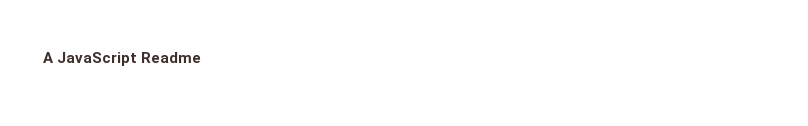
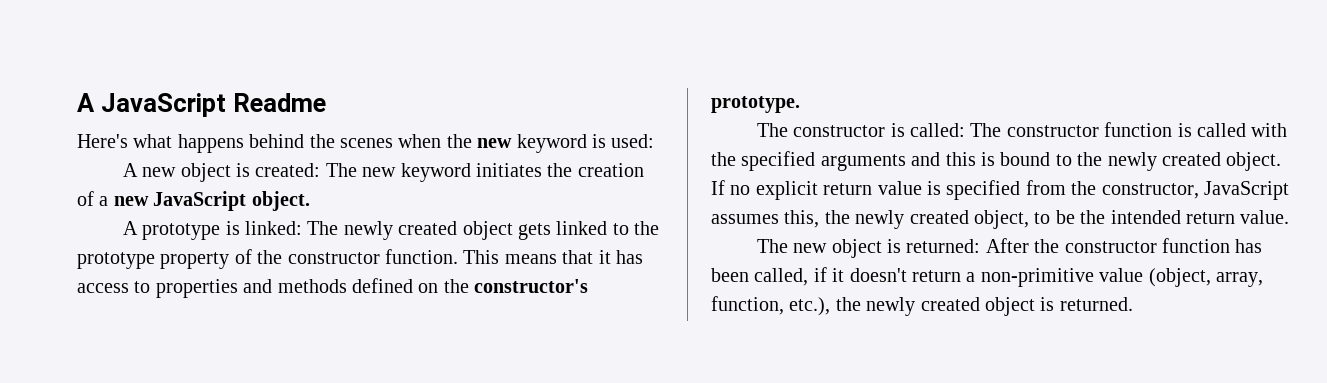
+ Here's what happens behind the scenes when the new keyword is used:
+ A new object is created: The new keyword initiates the creation of a new JavaScript object.
+ A prototype is linked: The newly created object gets linked to the prototype property of the constructor function. This means that it has access to properties and methods defined on the constructor's prototype.
+ The constructor is called: The constructor function is called with the specified arguments and this is bound to the newly created object. If no explicit return value is specified from the constructor, JavaScript assumes this, the newly created object, to be the intended return value.
+ The new object is returned: After the constructor function has been called, if it doesn't return a non-primitive value (object, array, function, etc.), the newly created object is returned.

